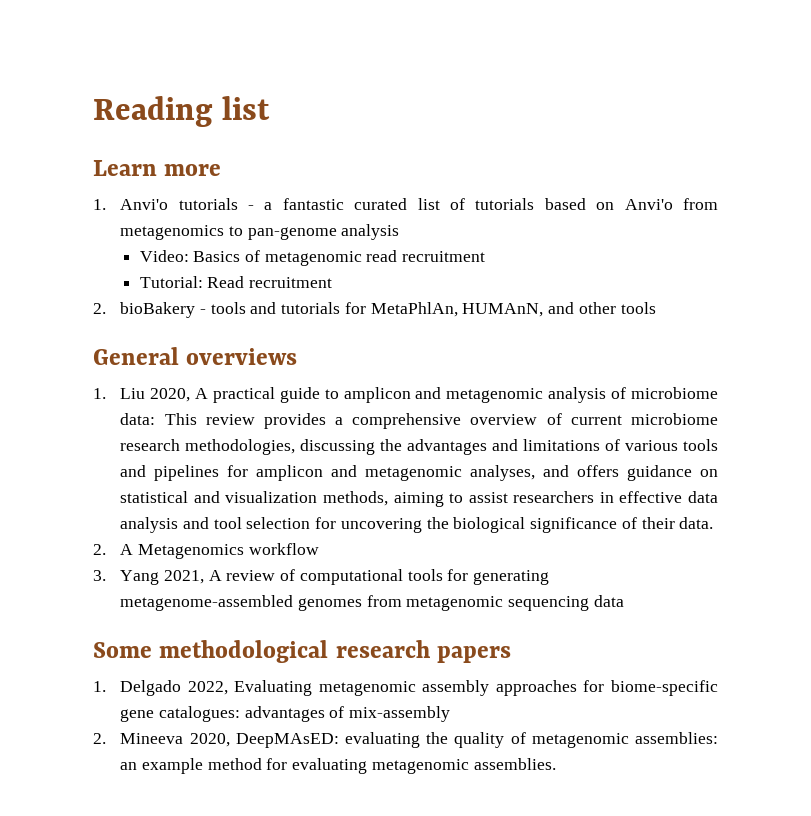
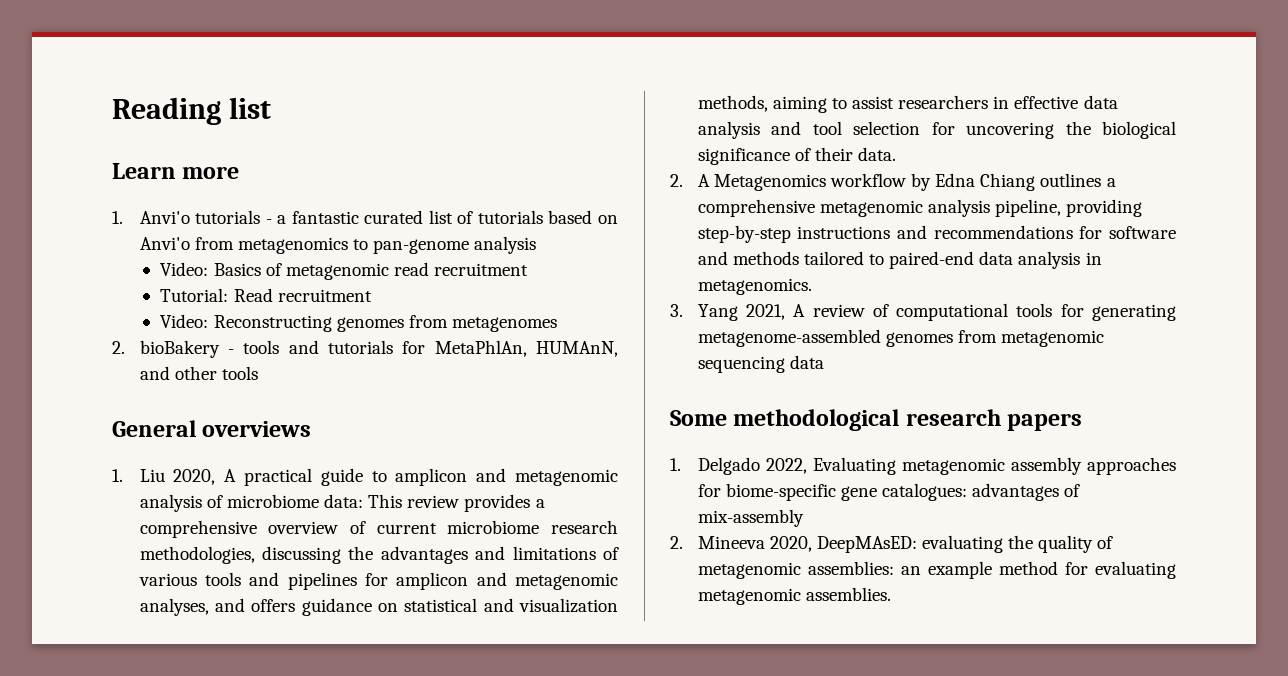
+ Video: Reconstructing genomes from metagenomes
- 2. A Metagenomics workflow
+ 2. A Metagenomics workflow by Edna Chiang outlines a comprehensive metagenomic analysis pipeline, providing step-by-step instructions and recommendations for software and methods tailored to paired-end data analysis in metagenomics.

